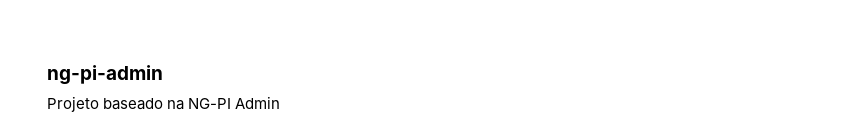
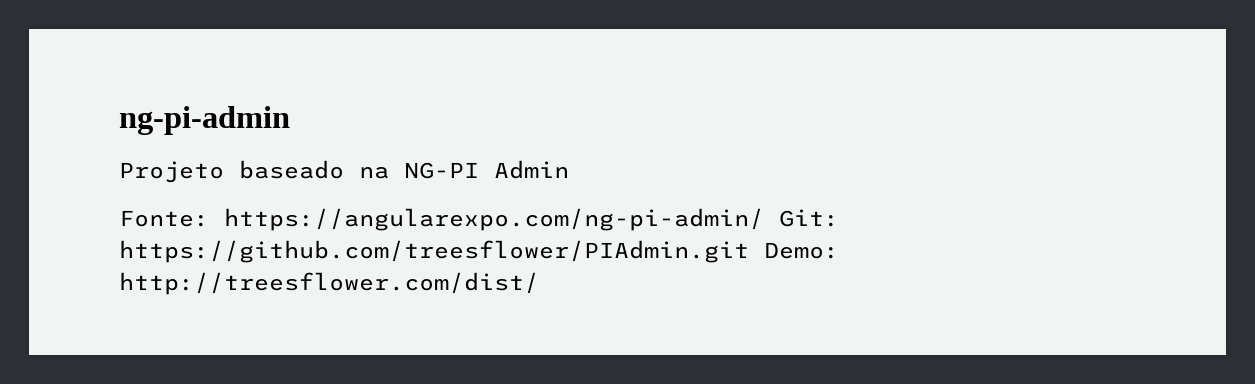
+ Fonte: https://angularexpo.com/ng-pi-admin/ Git: https://github.com/treesflower/PIAdmin.git Demo: http://treesflower.com/dist/

